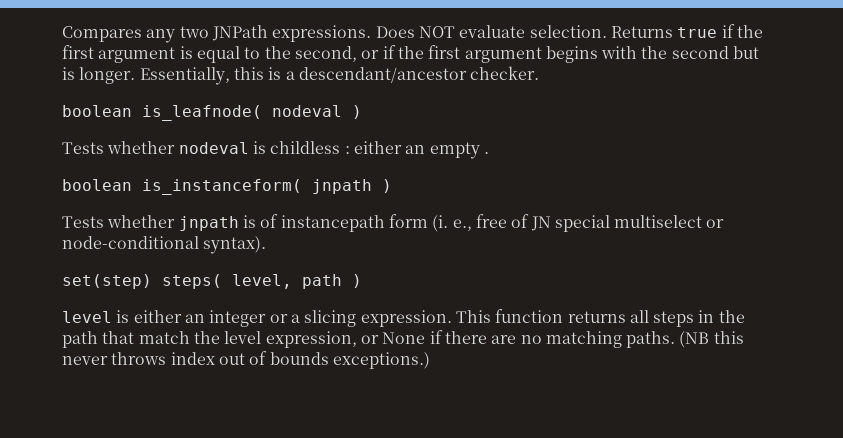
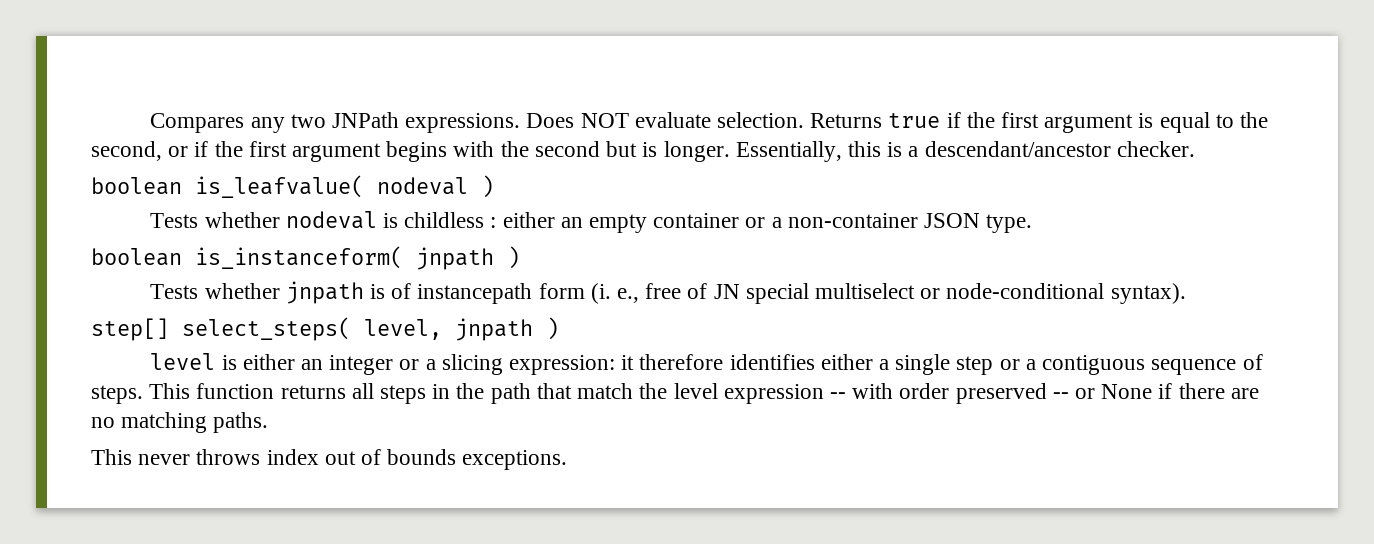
- boolean is_leafnode( nodeval )
+ boolean is_leafvalue( nodeval )
- Tests whether nodeval is childless : either an empty .
+ Tests whether nodeval is childless : either an empty container or a non-container JSON type.
- set(step) steps( level, path )
+ step[] select_steps( level, jnpath )
- level is either an integer or a slicing expression.
+ level is either an integer or a slicing expression: it therefore identifies either a single step or a contiguous sequence of steps.
- This function returns all steps in the path that match the level expression, or None if there are no matching paths. (NB this never throws index out of bounds exceptions.)
+ This function returns all steps in the path that match the level expression -- with order preserved -- or None if there are no matching paths.
+ This never throws index out of bounds exceptions.

